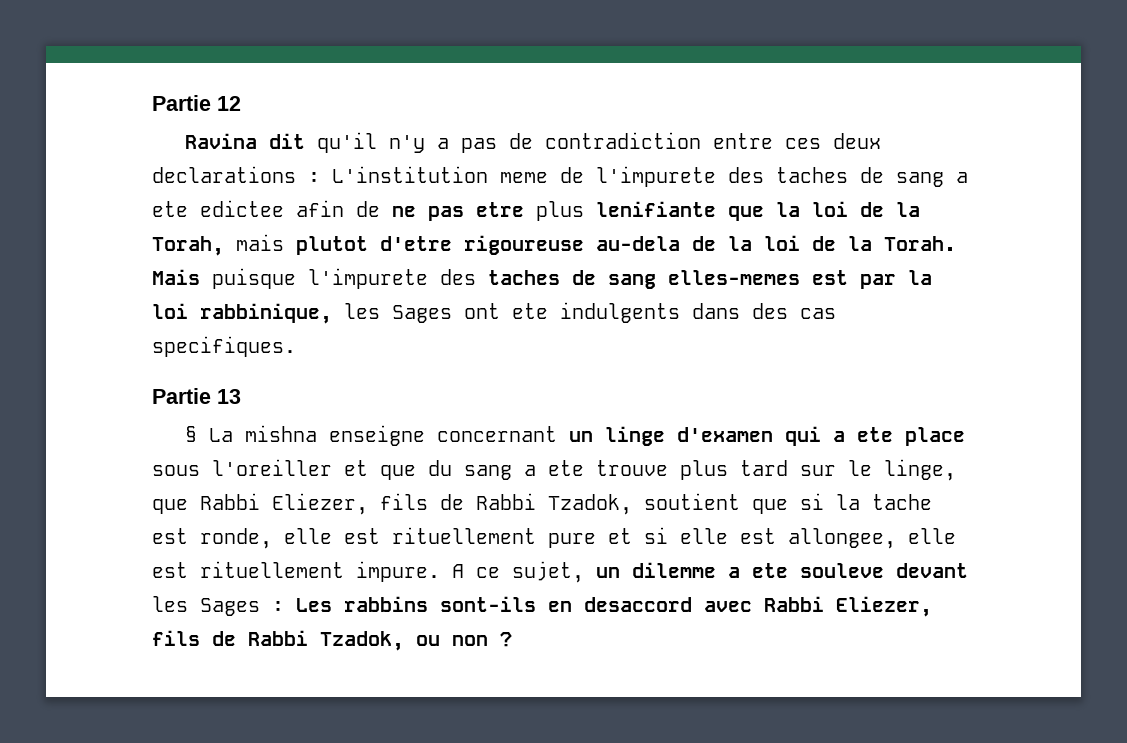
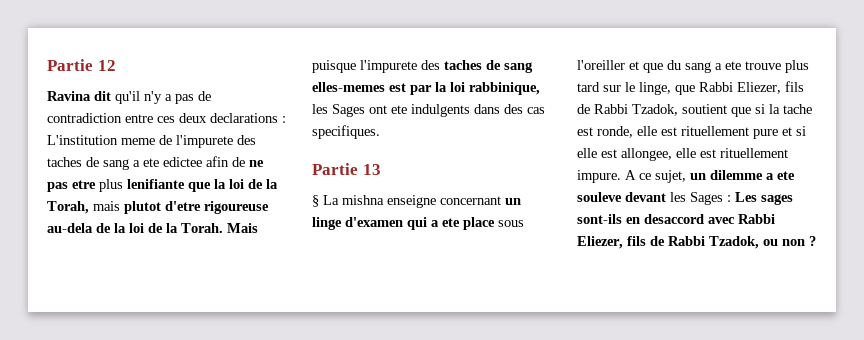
- A ce sujet, un dilemme a ete souleve devant les Sages : Les rabbins sont-ils en desaccord avec Rabbi Eliezer, fils de Rabbi Tzadok, ou non ?
+ A ce sujet, un dilemme a ete souleve devant les Sages : Les sages sont-ils en desaccord avec Rabbi Eliezer, fils de Rabbi Tzadok, ou non ?

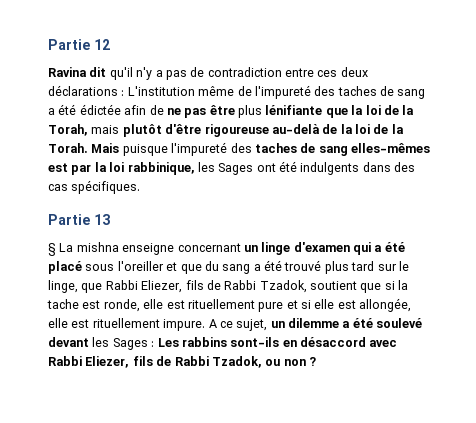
- Ravina dit qu'il n'y a pas de contradiction entre ces deux declarations : L'institution meme de l'impurete des taches de sang a ete edictee afin de ne pas etre plus lenifiante que la loi de la Torah, mais plutot d'etre rigoureuse au-dela de la loi de la Torah.
+ Ravina dit qu'il n'y a pas de contradiction entre ces deux déclarations : L'institution même de l'impureté des taches de sang a été édictée afin de ne pas être plus lénifiante que la loi de la Torah, mais plutôt d'être rigoureuse au-delà de la loi de la Torah.
- Mais puisque l'impurete des taches de sang elles-memes est par la loi rabbinique, les Sages ont ete indulgents dans des cas specifiques.
+ Mais puisque l'impureté des taches de sang elles-mêmes est par la loi rabbinique, les Sages ont été indulgents dans des cas spécifiques.
- § La mishna enseigne concernant un linge d'examen qui a ete place sous l'oreiller et que du sang a ete trouve plus tard sur le linge, que Rabbi Eliezer, fils de Rabbi Tzadok, soutient que si la tache est ronde, elle est rituellement pure et si elle est allongee, elle est rituellement impure.
+ § La mishna enseigne concernant un linge d'examen qui a été placé sous l'oreiller et que du sang a été trouvé plus tard sur le linge, que Rabbi Eliezer, fils de Rabbi Tzadok, soutient que si la tache est ronde, elle est rituellement pure et si elle est allongée, elle est rituellement impure.
- A ce sujet, un dilemme a ete souleve devant les Sages : Les sages sont-ils en desaccord avec Rabbi Eliezer, fils de Rabbi Tzadok, ou non ?
+ A ce sujet, un dilemme a été soulevé devant les Sages : Les rabbins sont-ils en désaccord avec Rabbi Eliezer, fils de Rabbi Tzadok, ou non ?

